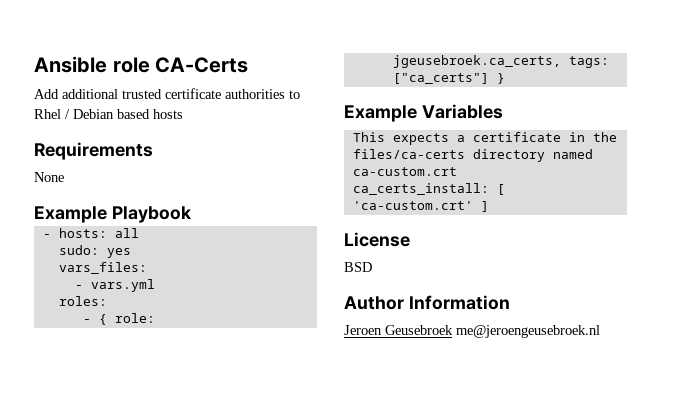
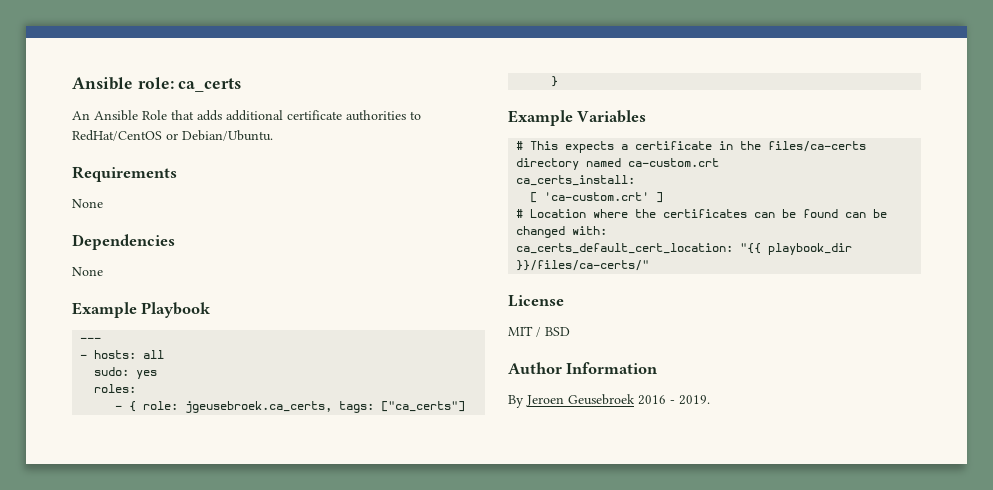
- Ansible role CA-Certs
- Add additional trusted certificate authorities to Rhel / Debian based hosts
+ Ansible role: ca_certs
+ An Ansible Role that adds additional certificate authorities to RedHat/CentOS or Debian/Ubuntu.
+ Dependencies
+ None
+ ---
- vars_files:
- - vars.yml
- This expects a certificate in the files/ca-certs directory named ca-custom.crt
+ # This expects a certificate in the files/ca-certs directory named ca-custom.crt
- ca_certs_install: [ 'ca-custom.crt' ]
+ ca_certs_install:
+ [ 'ca-custom.crt' ]
+ # Location where the certificates can be found can be changed with:
+ ca_certs_default_cert_location: "{{ playbook_dir }}/files/ca-certs/"
- BSD
+ MIT / BSD
- Jeroen Geusebroek me@jeroengeusebroek.nl
+ By Jeroen Geusebroek 2016 - 2019.

